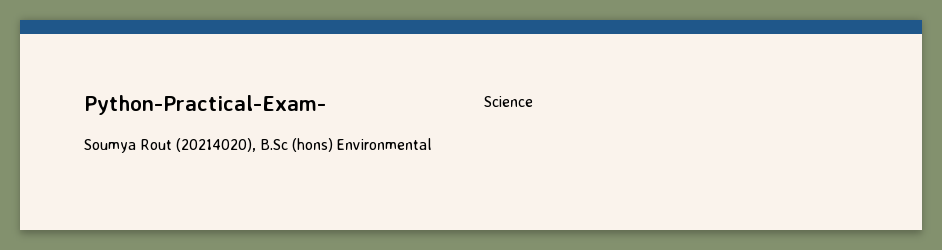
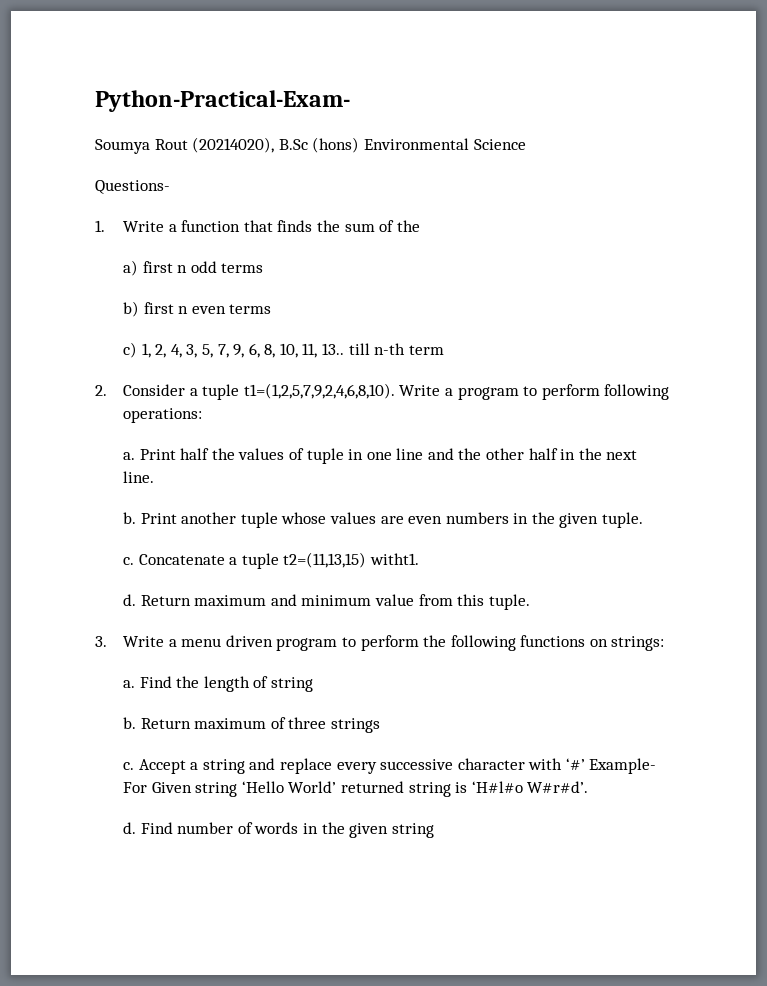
+ Questions-
+ 1. Write a function that finds the sum of the
+ a) first n odd terms
+ b) first n even terms
+ c) 1, 2, 4, 3, 5, 7, 9, 6, 8, 10, 11, 13.. till n-th term
+ 2. Consider a tuple t1=(1,2,5,7,9,2,4,6,8,10). Write a program to perform following operations:
+ a. Print half the values of tuple in one line and the other half in the next line.
+ b. Print another tuple whose values are even numbers in the given tuple.
+ c. Concatenate a tuple t2=(11,13,15) witht1.
+ d. Return maximum and minimum value from this tuple.
+ 3. Write a menu driven program to perform the following functions on strings:
+ a. Find the length of string
+ b. Return maximum of three strings
+ c. Accept a string and replace every successive character with ‘#’ Example- For Given string ‘Hello World’ returned string is ‘H#l#o W#r#d’.
+ d. Find number of words in the given string

